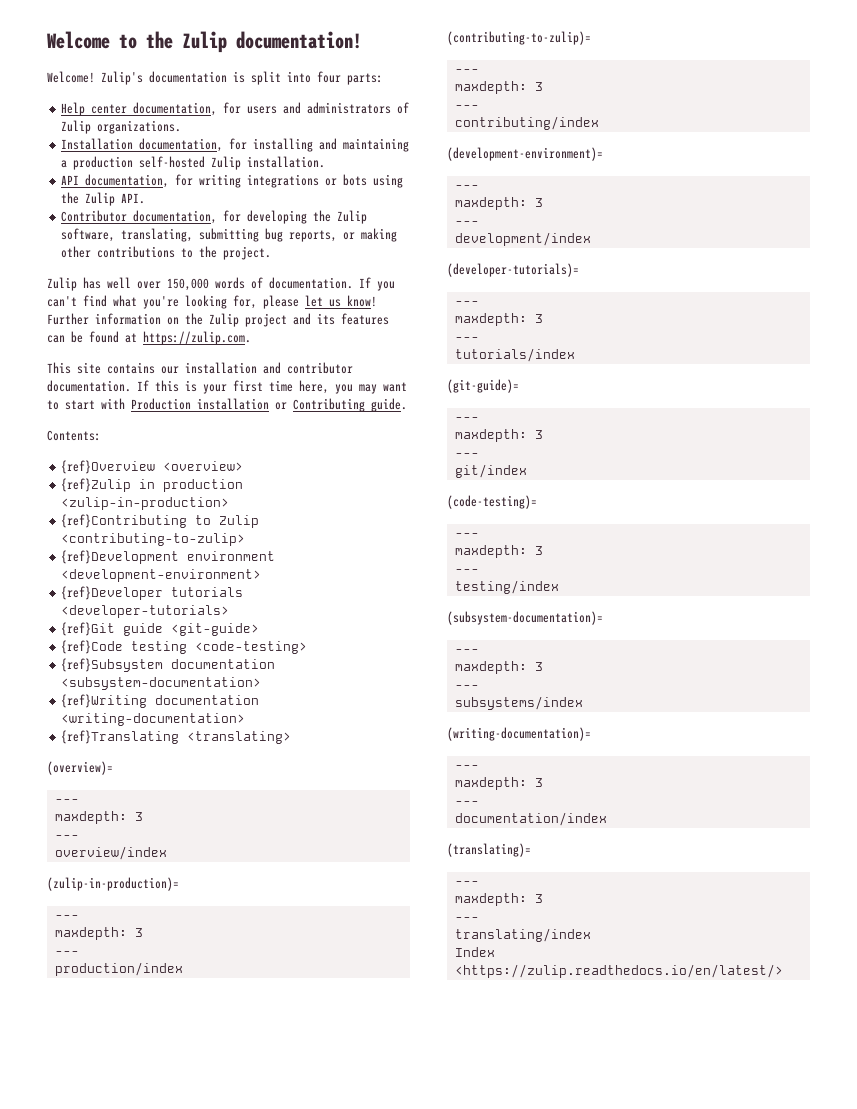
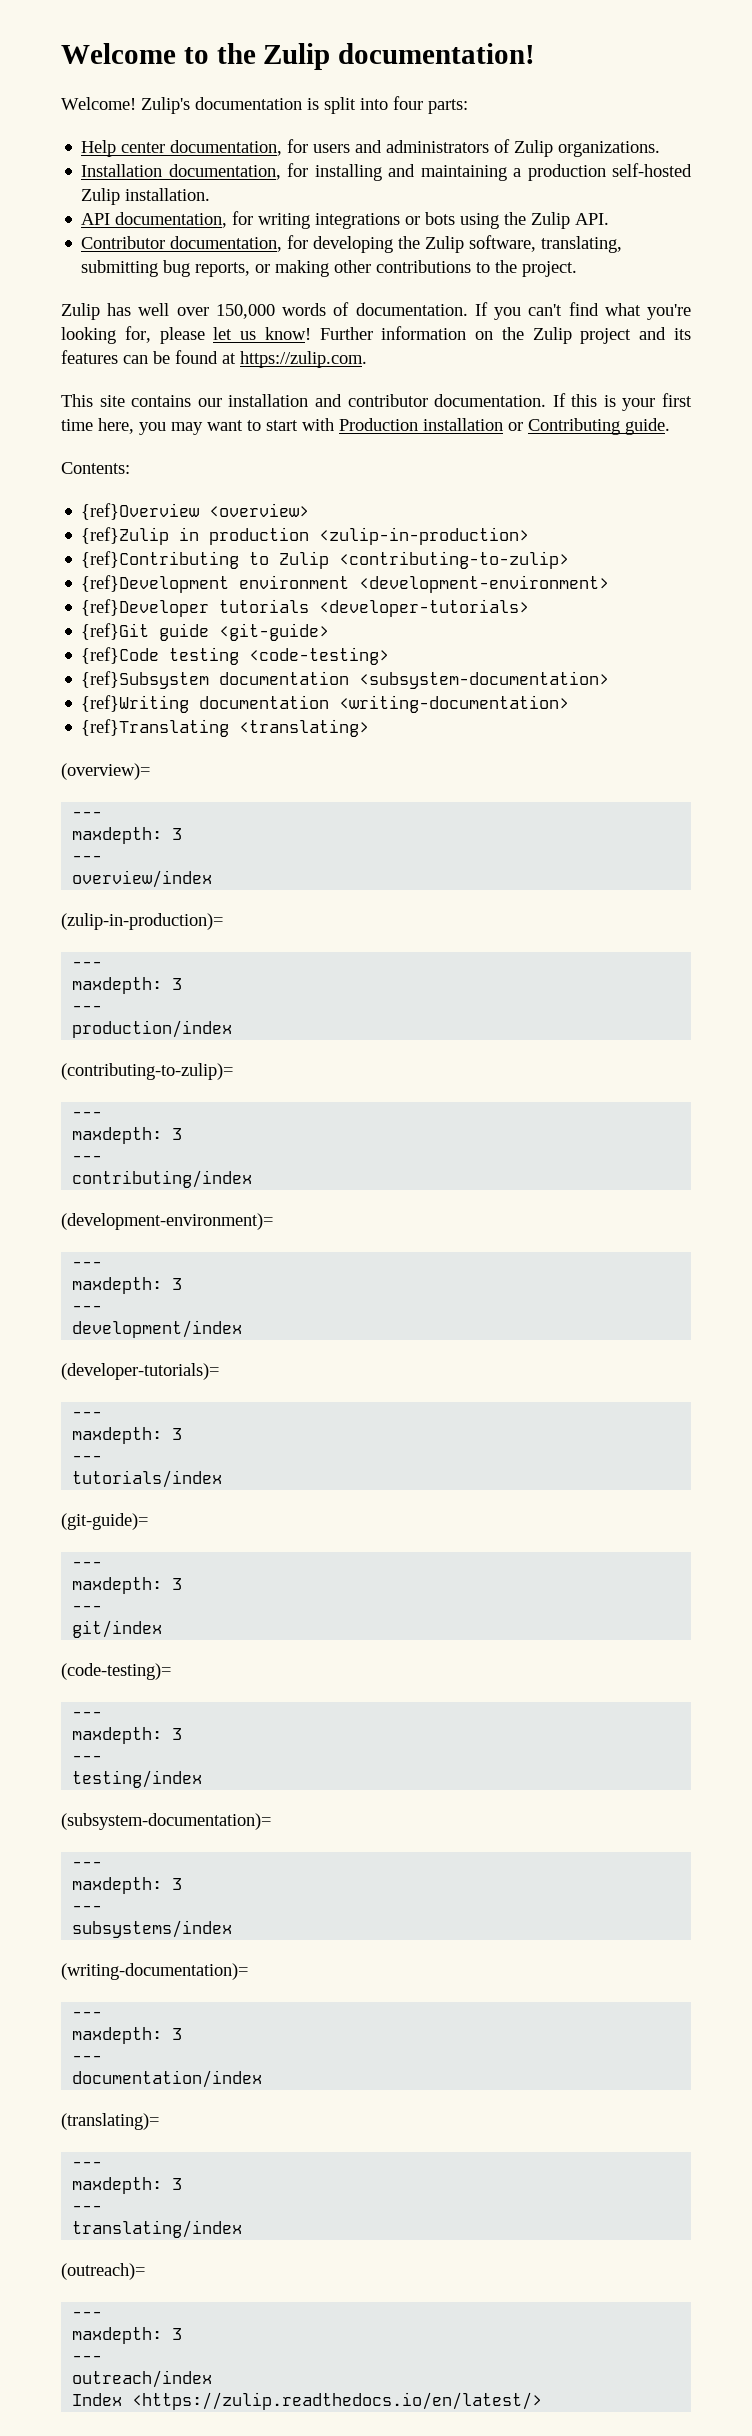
+ (outreach)=
+ ---
+ maxdepth: 3
+ ---
+ outreach/index

